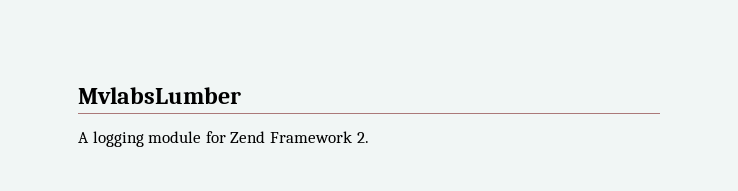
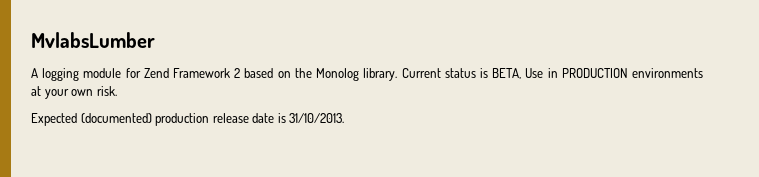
- A logging module for Zend Framework 2.
+ A logging module for Zend Framework 2 based on the Monolog library. Current status is BETA, Use in PRODUCTION environments at your own risk.
+ Expected (documented) production release date is 31/10/2013.

